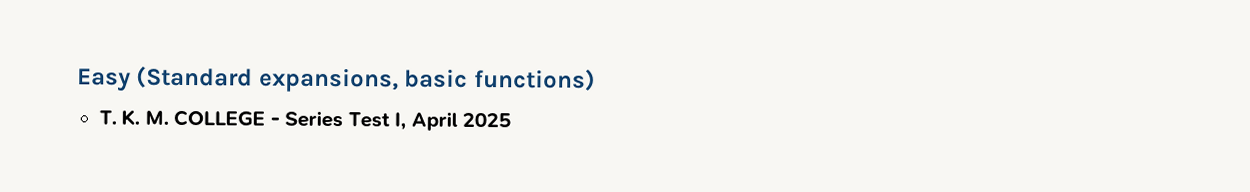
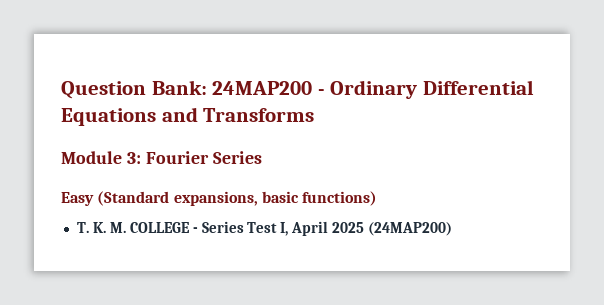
+ Question Bank: 24MAP200 - Ordinary Differential Equations and Transforms
+ Module 3: Fourier Series
- T. K. M. COLLEGE - Series Test I, April 2025
+ T. K. M. COLLEGE - Series Test I, April 2025 (24MAP200)

